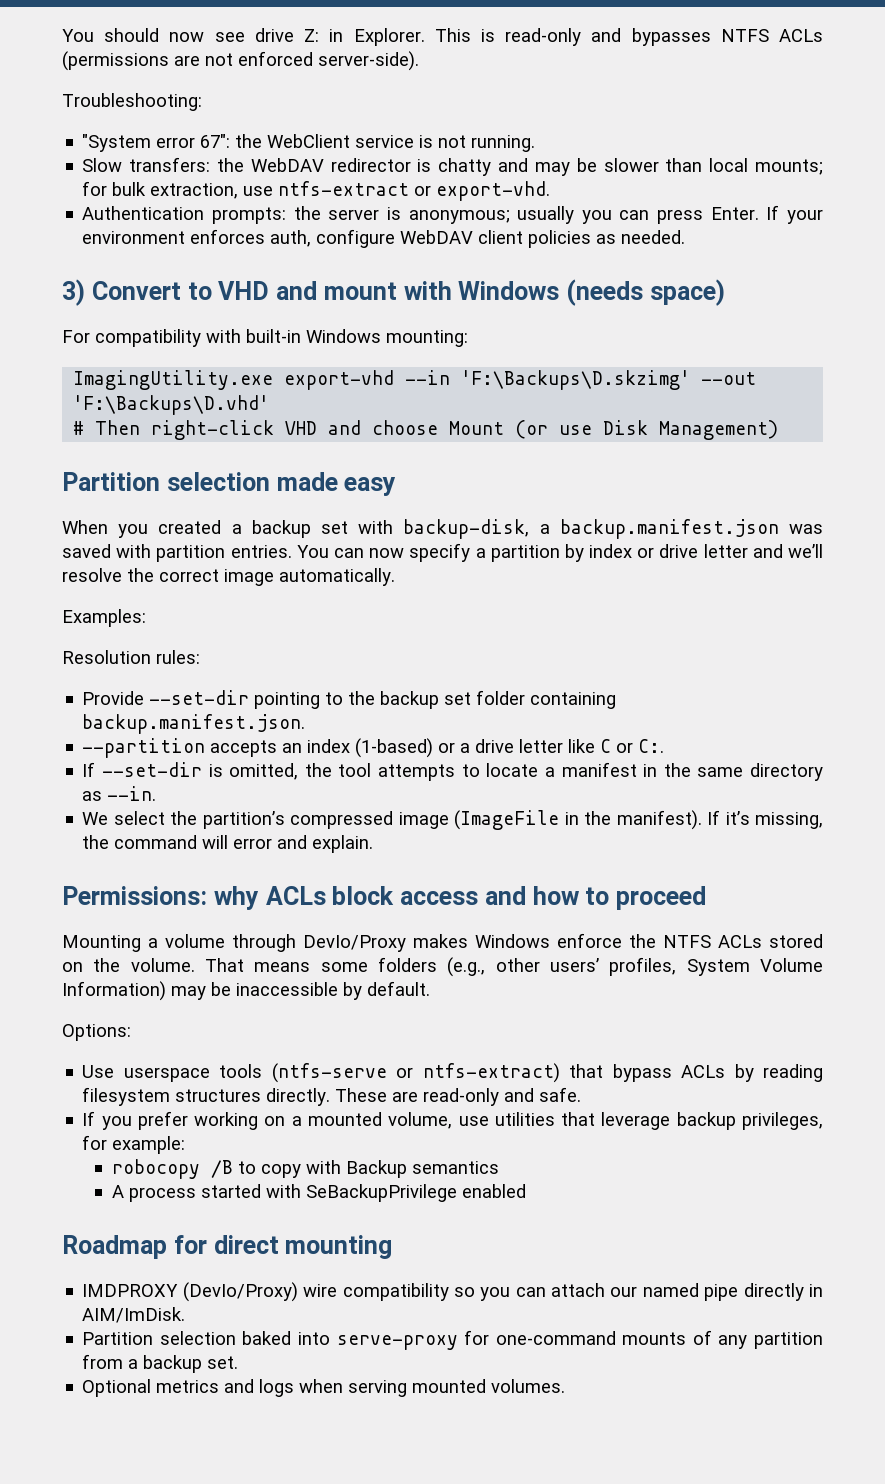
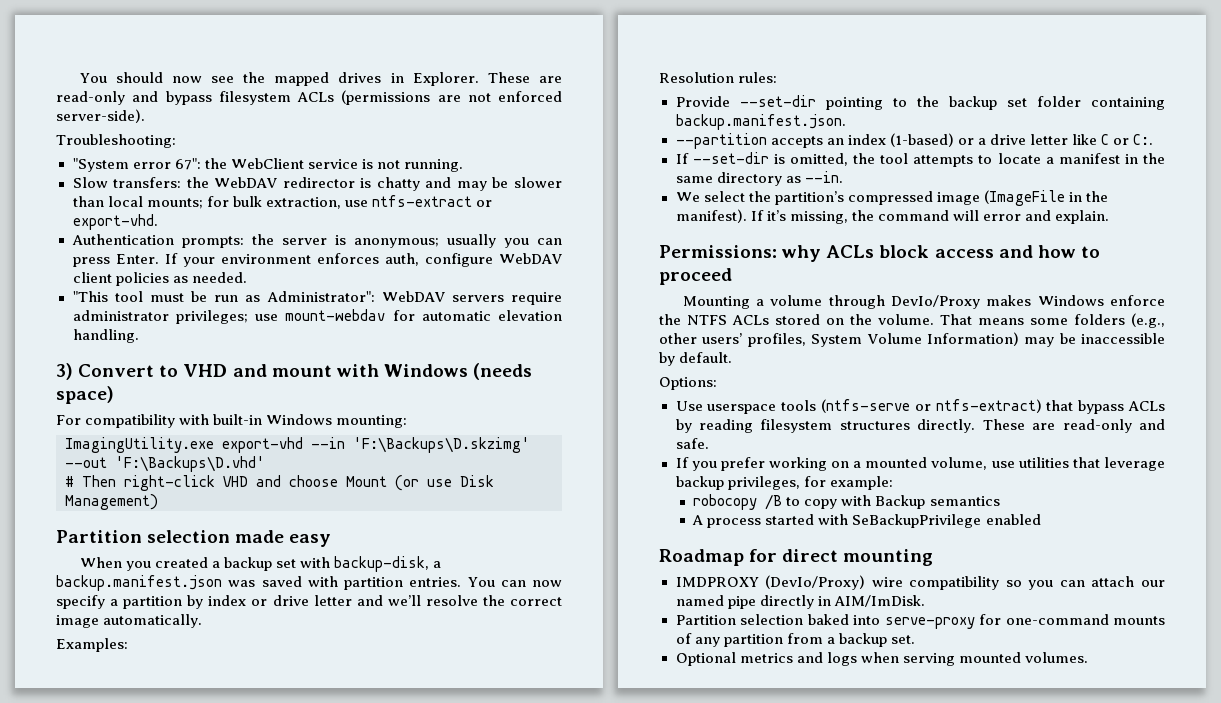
- You should now see drive Z: in Explorer. This is read-only and bypasses NTFS ACLs (permissions are not enforced server-side).
+ You should now see the mapped drives in Explorer. These are read-only and bypass filesystem ACLs (permissions are not enforced server-side).
+ "This tool must be run as Administrator": WebDAV servers require administrator privileges; use mount-webdav for automatic elevation handling.

